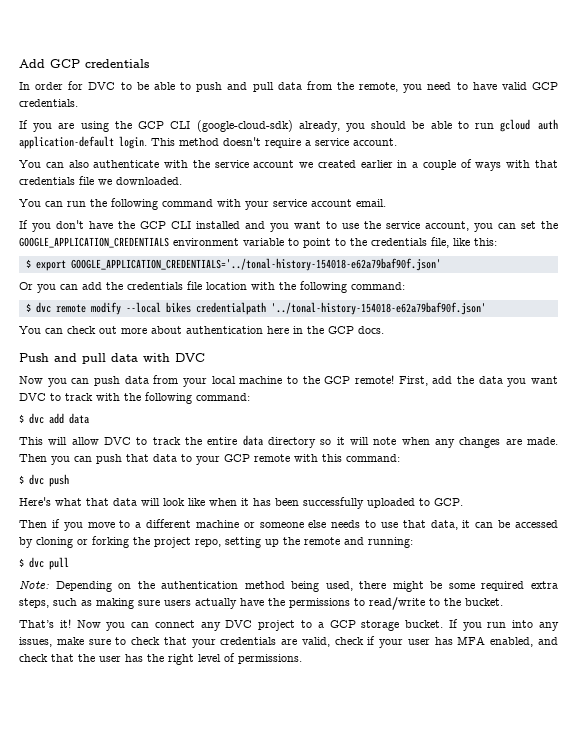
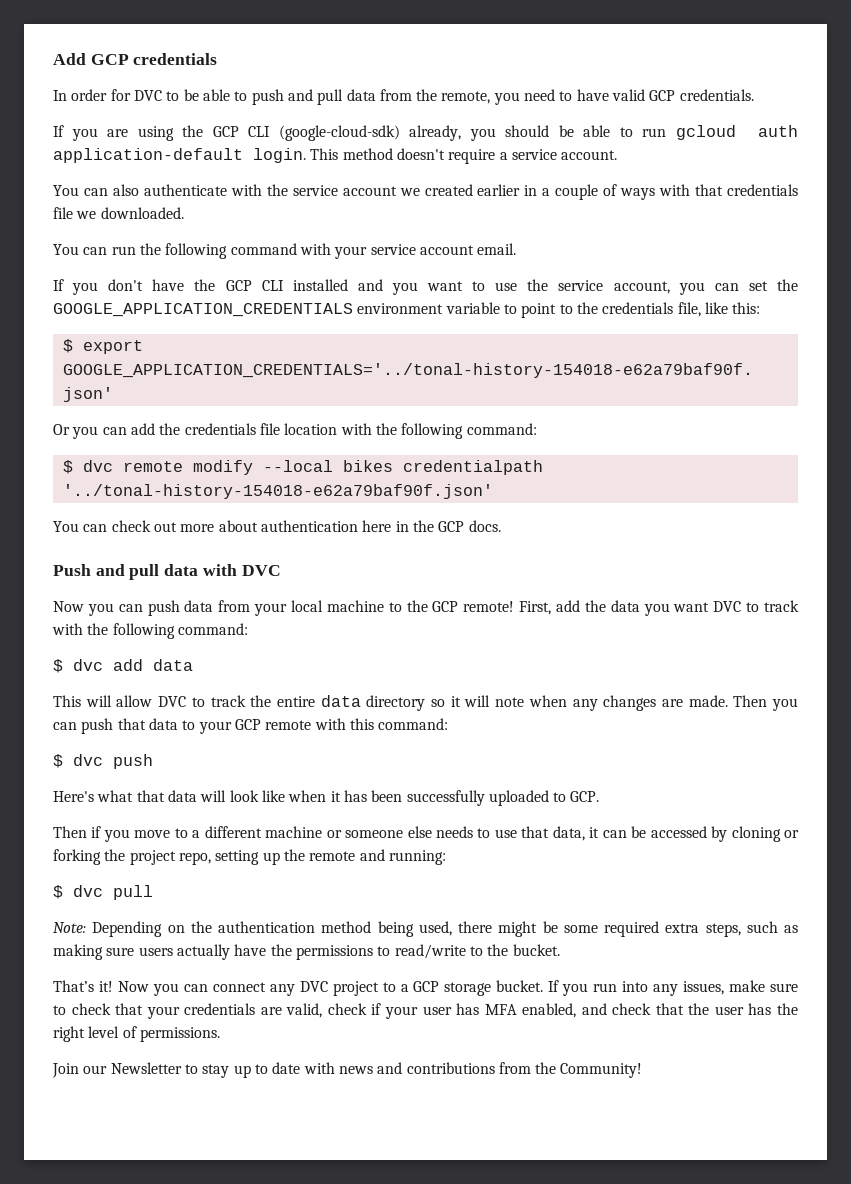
+ Join our Newsletter to stay up to date with news and contributions from the Community!

